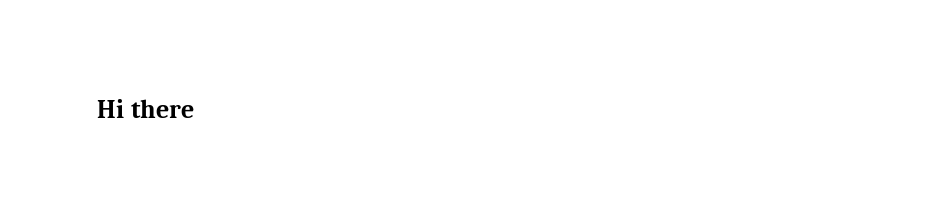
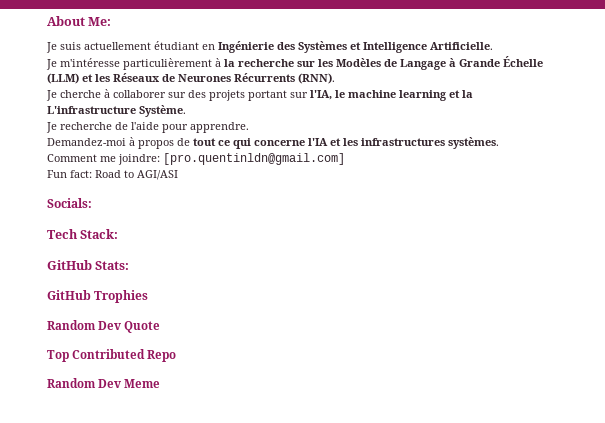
- Hi there
+ About Me:
+ Je suis actuellement étudiant en Ingénierie des Systèmes et Intelligence Artificielle.
+ Je m'intéresse particulièrement à la recherche sur les Modèles de Langage à Grande Échelle (LLM) et les Réseaux de Neurones Récurrents (RNN).
+ Je cherche à collaborer sur des projets portant sur l'IA, le machine learning et la L'infrastructure Système.
+ Je recherche de l'aide pour apprendre.
+ Demandez-moi à propos de tout ce qui concerne l'IA et les infrastructures systèmes.
+ Comment me joindre: [pro.quentinldn@gmail.com]
+ Fun fact: Road to AGI/ASI
+ Socials:
+ Tech Stack:
+ GitHub Stats:
+ GitHub Trophies
+ Random Dev Quote
+ Top Contributed Repo
+ Random Dev Meme

